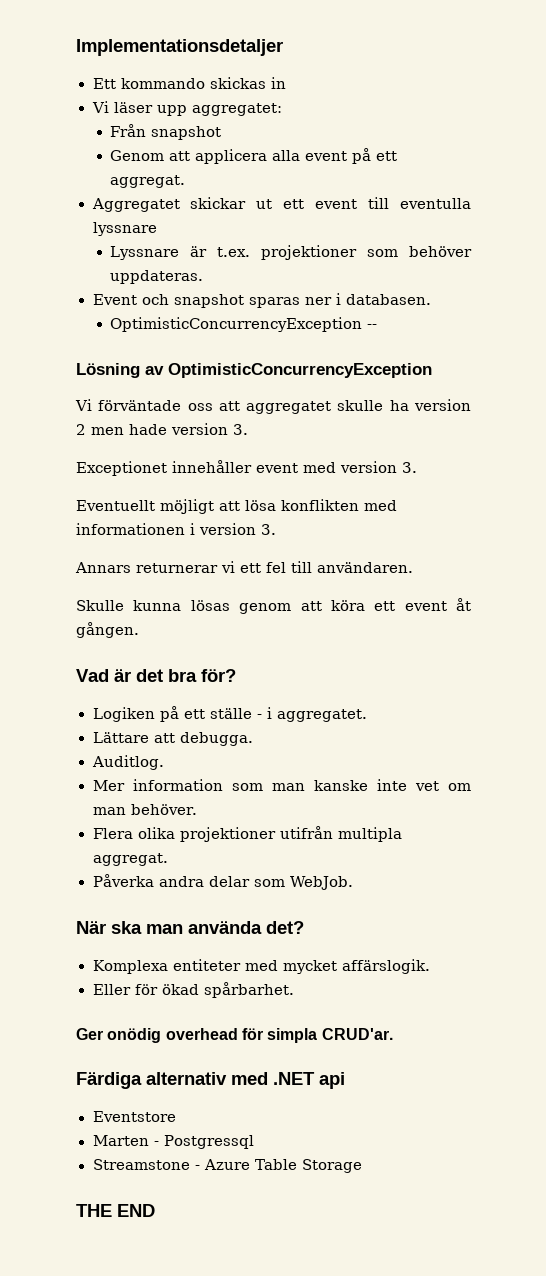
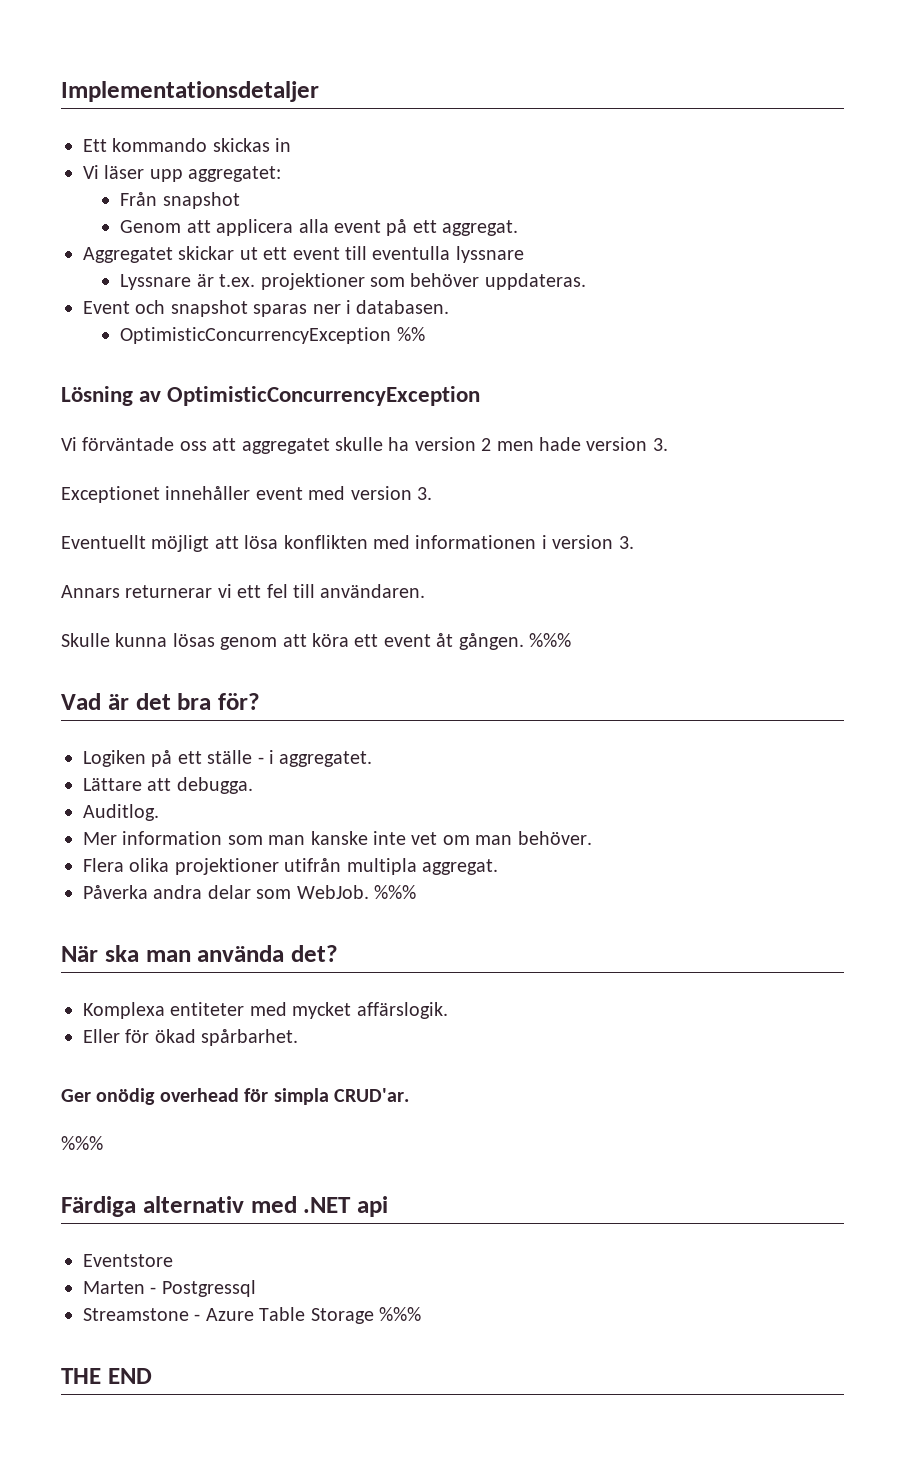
- OptimisticConcurrencyException --
+ OptimisticConcurrencyException %%
- Skulle kunna lösas genom att köra ett event åt gången.
+ Skulle kunna lösas genom att köra ett event åt gången. %%%
- Påverka andra delar som WebJob.
+ Påverka andra delar som WebJob. %%%
  Ger onödig overhead för simpla CRUD'ar.
+ %%%
- Streamstone - Azure Table Storage
+ Streamstone - Azure Table Storage %%%

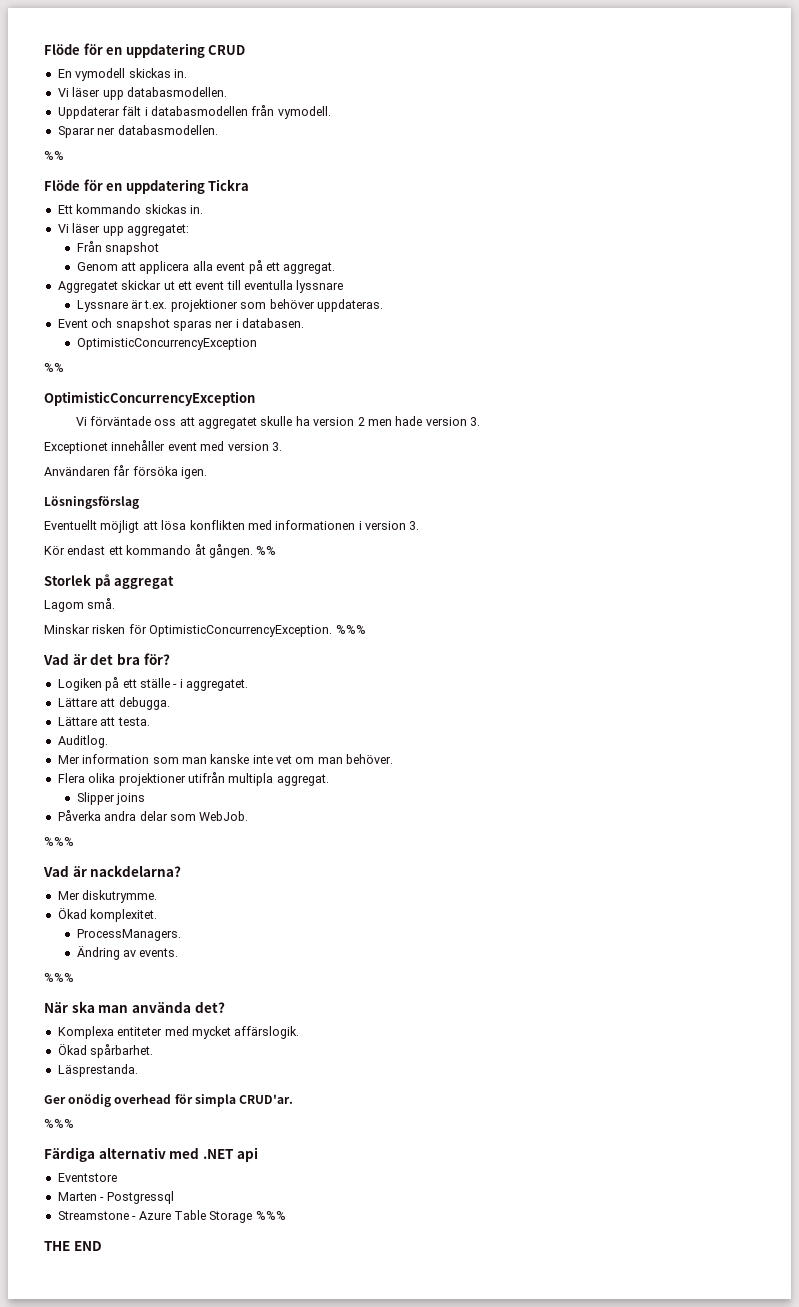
- Implementationsdetaljer
+ Flöde för en uppdatering CRUD
+ En vymodell skickas in.
+ Vi läser upp databasmodellen.
+ Uppdaterar fält i databasmodellen från vymodell.
+ Sparar ner databasmodellen.
+ %%
+ Flöde för en uppdatering Tickra
- Ett kommando skickas in
+ Ett kommando skickas in.
  Event och snapshot sparas ner i databasen.
- OptimisticConcurrencyException %%
- Lösning av OptimisticConcurrencyException
+ OptimisticConcurrencyException
+ %%
+ OptimisticConcurrencyException
+ Användaren får försöka igen.
+ Lösningsförslag
- Annars returnerar vi ett fel till användaren.
- Skulle kunna lösas genom att köra ett event åt gången.
+ Kör endast ett kommando åt gången. %%
+ Storlek på aggregat
+ Lagom små.
+ Minskar risken för OptimisticConcurrencyException.
+ Lättare att testa.
+ Slipper joins
- Påverka andra delar som WebJob. %%%
+ Påverka andra delar som WebJob.
+ %%%
+ Vad är nackdelarna?
+ Mer diskutrymme.
+ Ökad komplexitet.
+ ProcessManagers.
+ Ändring av events.
+ %%%
- Eller för ökad spårbarhet.
+ Ökad spårbarhet.
+ Läsprestanda.

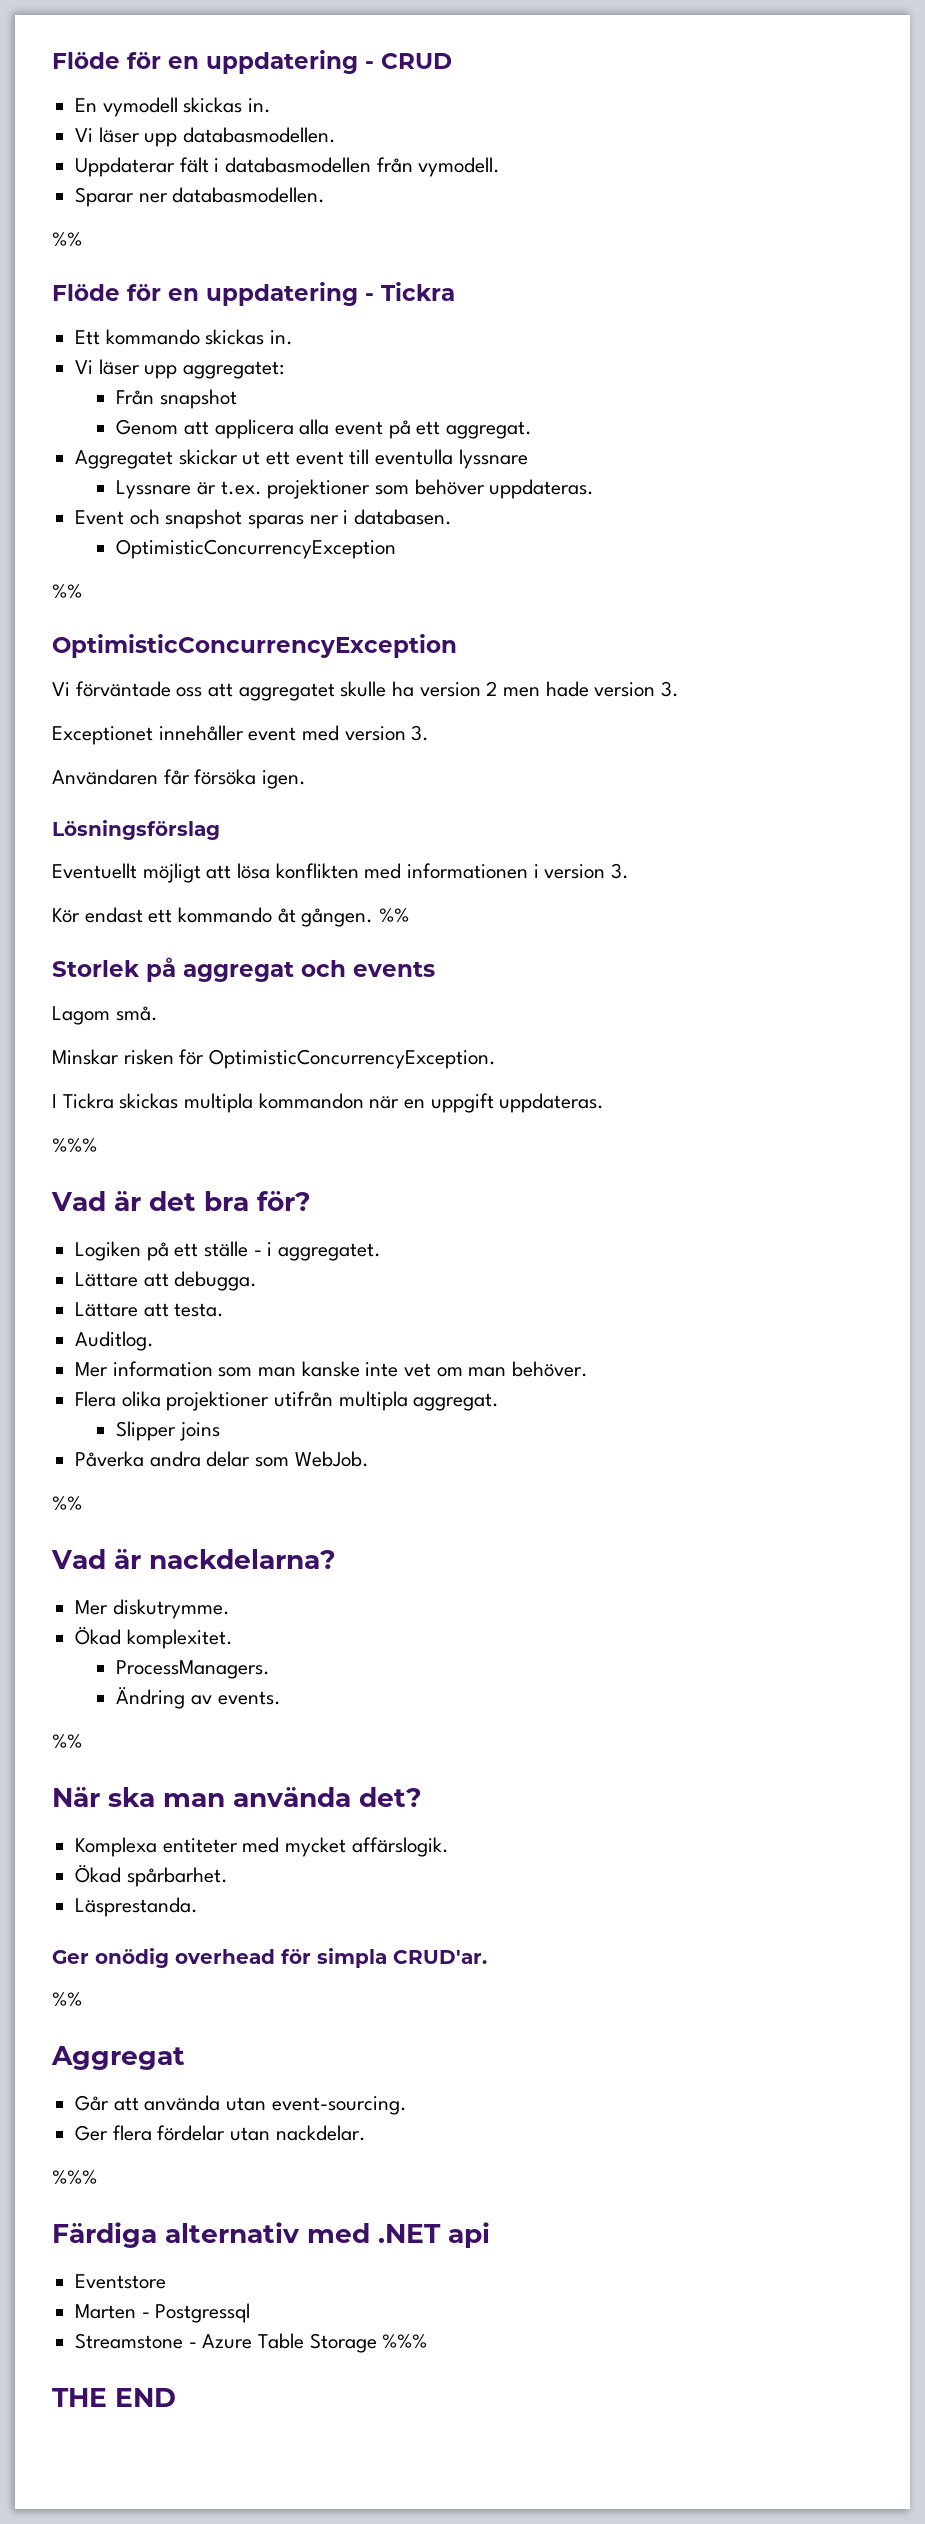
- Flöde för en uppdatering CRUD
+ Flöde för en uppdatering - CRUD
- Flöde för en uppdatering Tickra
+ Flöde för en uppdatering - Tickra
- Storlek på aggregat
+ Storlek på aggregat och events
- Minskar risken för OptimisticConcurrencyException. %%%
+ Minskar risken för OptimisticConcurrencyException.
+ I Tickra skickas multipla kommandon när en uppgift uppdateras.
+ %%%
  Påverka andra delar som WebJob.
- %%%
+ %%
  Ändring av events.
- %%%
+ %%
  Ger onödig overhead för simpla CRUD'ar.
+ %%
+ Aggregat
+ Går att använda utan event-sourcing.
+ Ger flera fördelar utan nackdelar.

